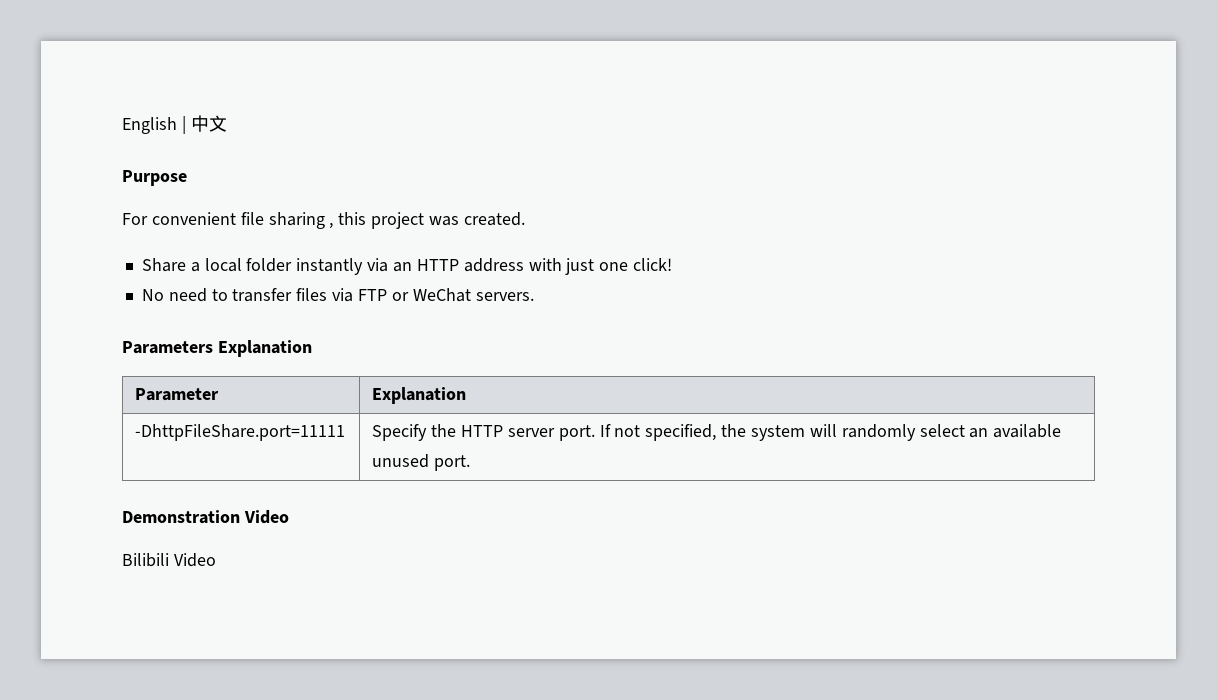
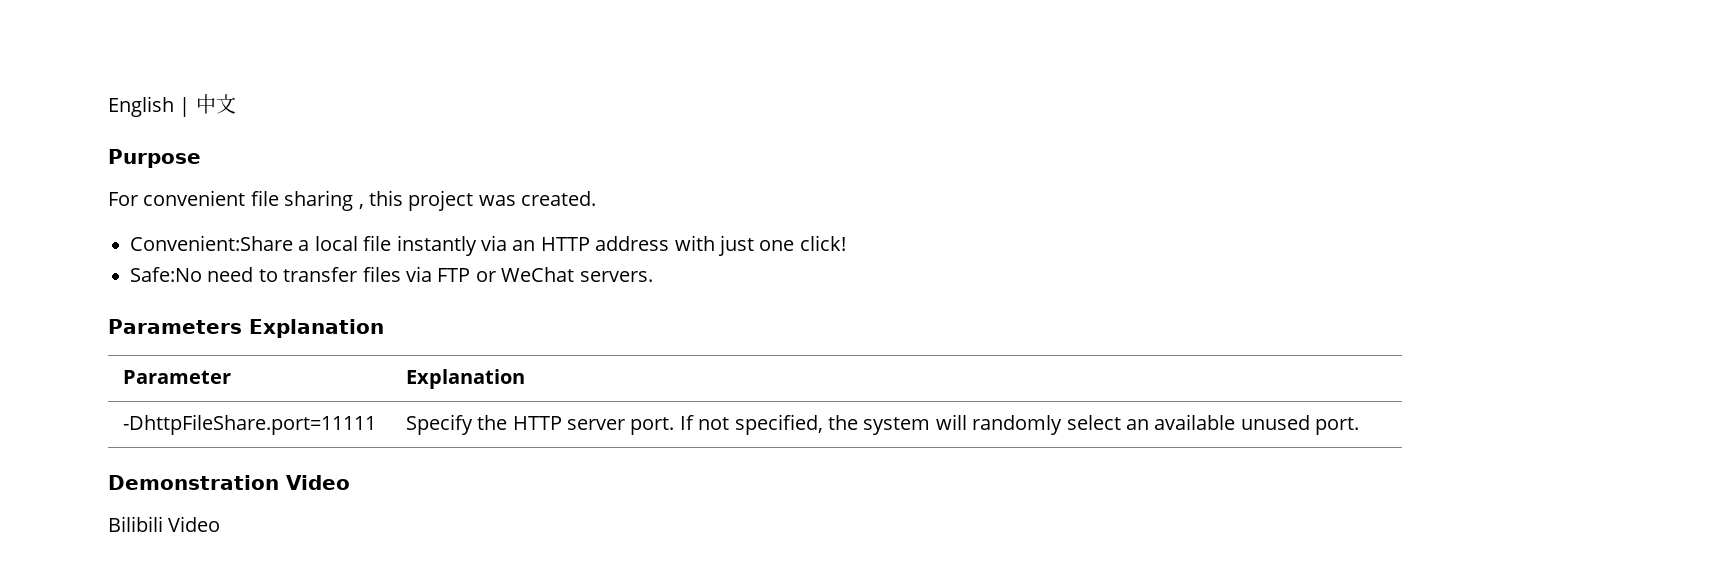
- Share a local folder instantly via an HTTP address with just one click!
+ Convenient:Share a local file instantly via an HTTP address with just one click!
- No need to transfer files via FTP or WeChat servers.
+ Safe:No need to transfer files via FTP or WeChat servers.

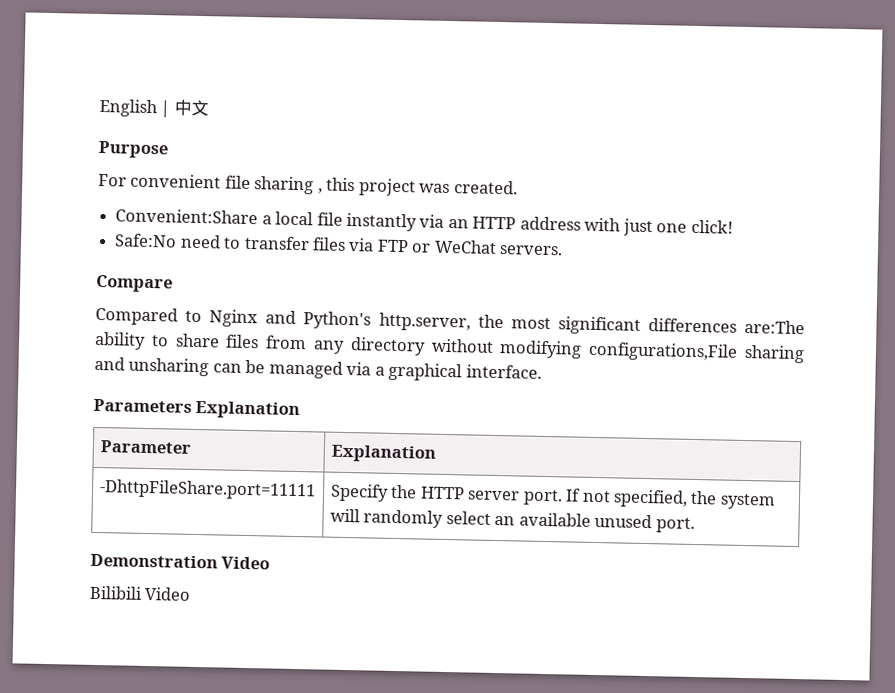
+ Compare
+ Compared to Nginx and Python's http.server, the most significant differences are:The ability to share files from any directory without modifying configurations,File sharing and unsharing can be managed via a graphical interface.

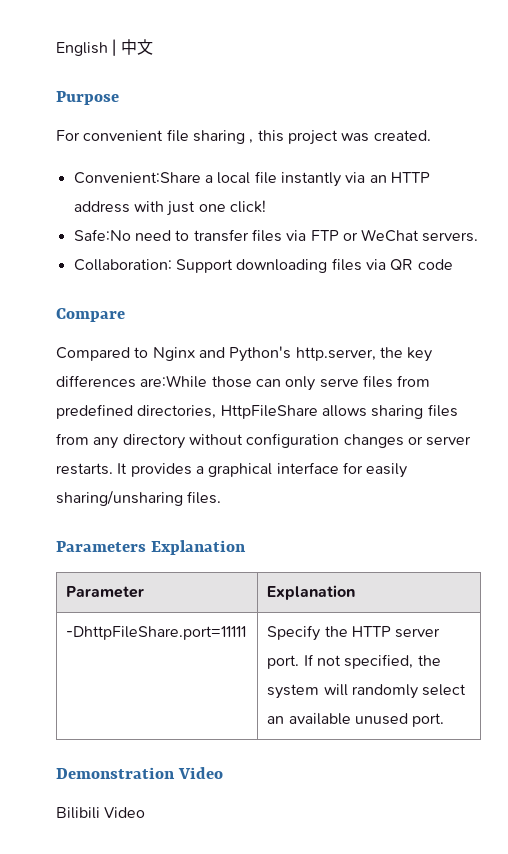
+ Collaboration: Support downloading files via QR code
- Compared to Nginx and Python's http.server, the most significant differences are:The ability to share files from any directory without modifying configurations,File sharing and unsharing can be managed via a graphical interface.
+ Compared to Nginx and Python's http.server, the key differences are:While those can only serve files from predefined directories, HttpFileShare allows sharing files from any directory without configuration changes or server restarts. It provides a graphical interface for easily sharing/unsharing files.

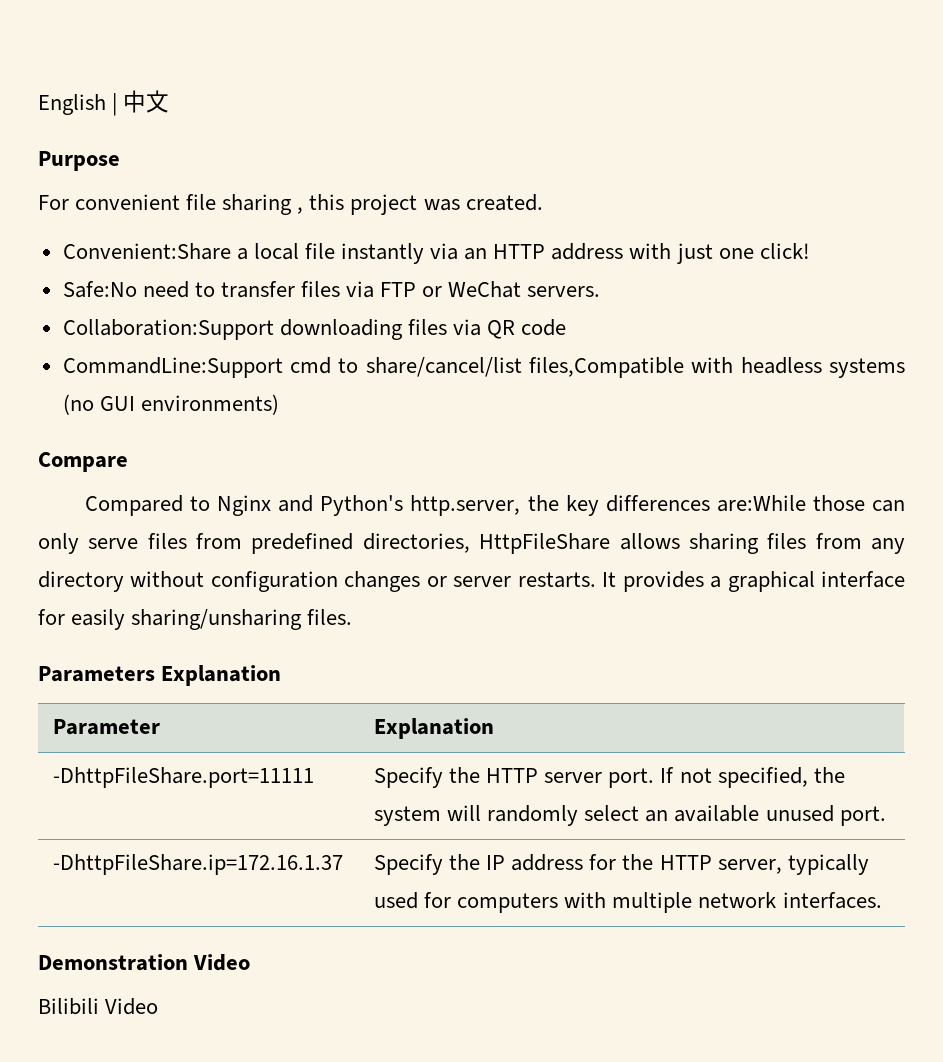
- Collaboration: Support downloading files via QR code
+ Collaboration:Support downloading files via QR code
+ CommandLine:Support cmd to share/cancel/list files,Compatible with headless systems (no GUI environments)
+ -DhttpFileShare.ip=172.16.1.37 | Specify the IP address for the HTTP server, typically used for computers with multiple network interfaces.

